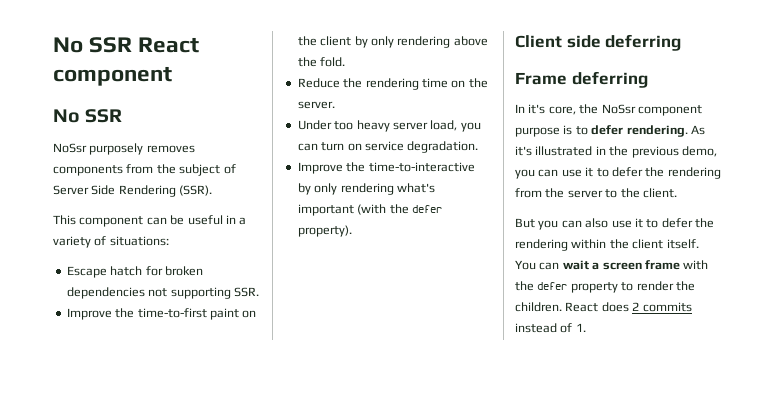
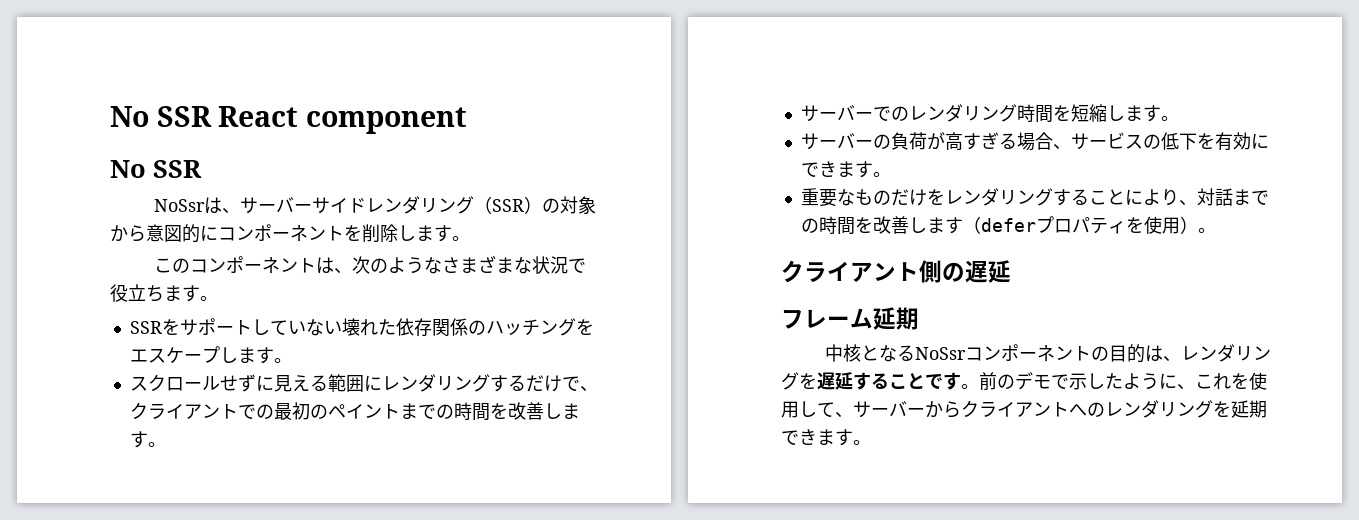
- NoSsr purposely removes components from the subject of Server Side Rendering (SSR).
- This component can be useful in a variety of situations:
- Escape hatch for broken dependencies not supporting SSR.
- Improve the time-to-first paint on the client by only rendering above the fold.
- Reduce the rendering time on the server.
- Under too heavy server load, you can turn on service degradation.
- Improve the time-to-interactive by only rendering what's important (with the defer property).
- Client side deferring
- Frame deferring
- In it's core, the NoSsr component purpose is to defer rendering. As it's illustrated in the previous demo, you can use it to defer the rendering from the server to the client.
- But you can also use it to defer the rendering within the client itself. You can wait a screen frame with the defer property to render the children. React does 2 commits instead of 1.
+ NoSsrは、サーバーサイドレンダリング（SSR）の対象から意図的にコンポーネントを削除します。
+ このコンポーネントは、次のようなさまざまな状況で役立ちます。
+ SSRをサポートしていない壊れた依存関係のハッチングをエスケープします。
+ スクロールせずに見える範囲にレンダリングするだけで、クライアントでの最初のペイントまでの時間を改善します。
+ サーバーでのレンダリング時間を短縮します。
+ サーバーの負荷が高すぎる場合、サービスの低下を有効にできます。
+ 重要なものだけをレンダリングすることにより、対話までの時間を改善します（deferプロパティを使用）。
+ クライアント側の遅延
+ フレーム延期
+ 中核となるNoSsrコンポーネントの目的は、レンダリングを遅延することです。前のデモで示したように、これを使用して、サーバーからクライアントへのレンダリングを延期できます。

